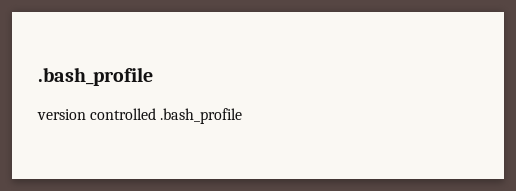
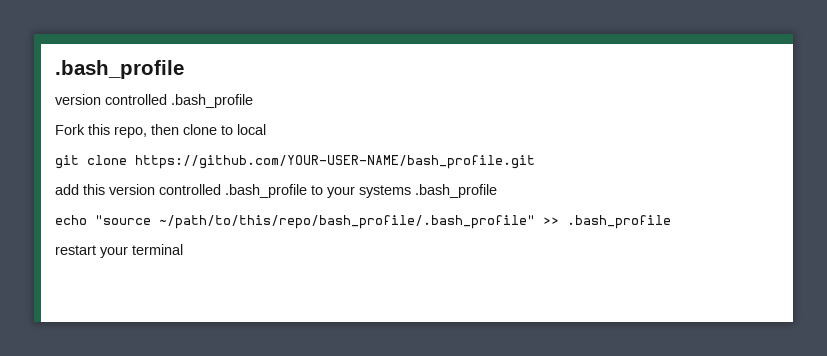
+ Fork this repo, then clone to local
+ git clone https://github.com/YOUR-USER-NAME/bash_profile.git
+ add this version controlled .bash_profile to your systems .bash_profile
+ echo "source ~/path/to/this/repo/bash_profile/.bash_profile" >> .bash_profile
+ restart your terminal

